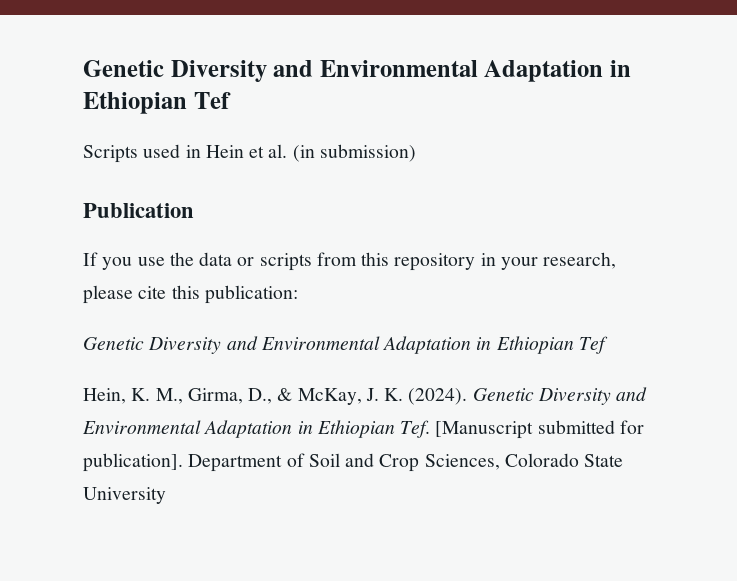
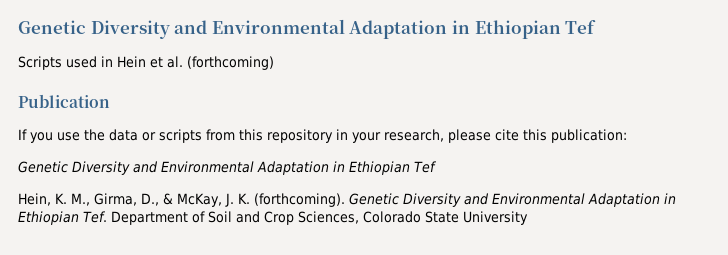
- Scripts used in Hein et al. (in submission)
+ Scripts used in Hein et al. (forthcoming)
- Hein, K. M., Girma, D., & McKay, J. K. (2024).
+ Hein, K. M., Girma, D., & McKay, J. K. (forthcoming).
- Genetic Diversity and Environmental Adaptation in Ethiopian Tef. [Manuscript submitted for publication]. Department of Soil and Crop Sciences, Colorado State University
+ Genetic Diversity and Environmental Adaptation in Ethiopian Tef. Department of Soil and Crop Sciences, Colorado State University

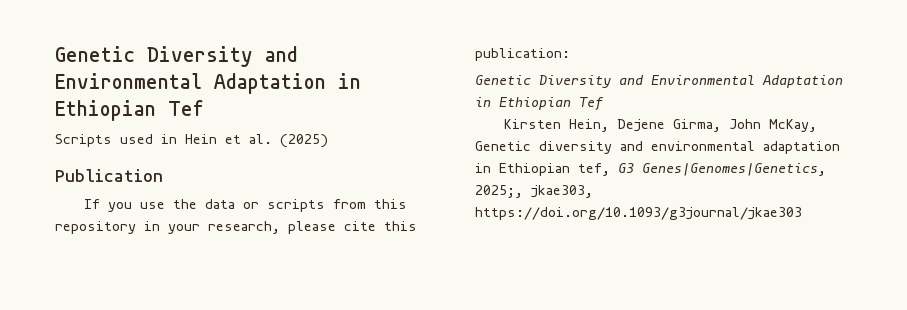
- Scripts used in Hein et al. (forthcoming)
+ Scripts used in Hein et al. (2025)
- Hein, K. M., Girma, D., & McKay, J. K. (forthcoming). Genetic Diversity and Environmental Adaptation in Ethiopian Tef. Department of Soil and Crop Sciences, Colorado State University
+ Kirsten Hein, Dejene Girma, John McKay, Genetic diversity and environmental adaptation in Ethiopian tef, G3 Genes|Genomes|Genetics, 2025;, jkae303, https://doi.org/10.1093/g3journal/jkae303

